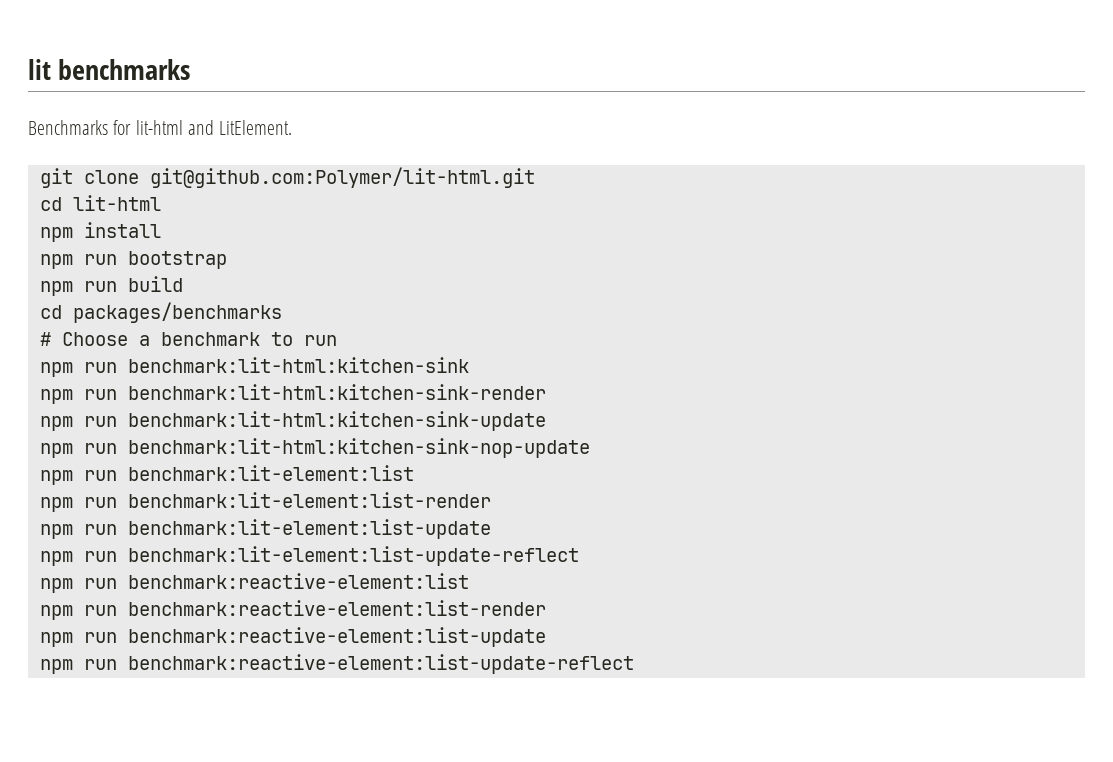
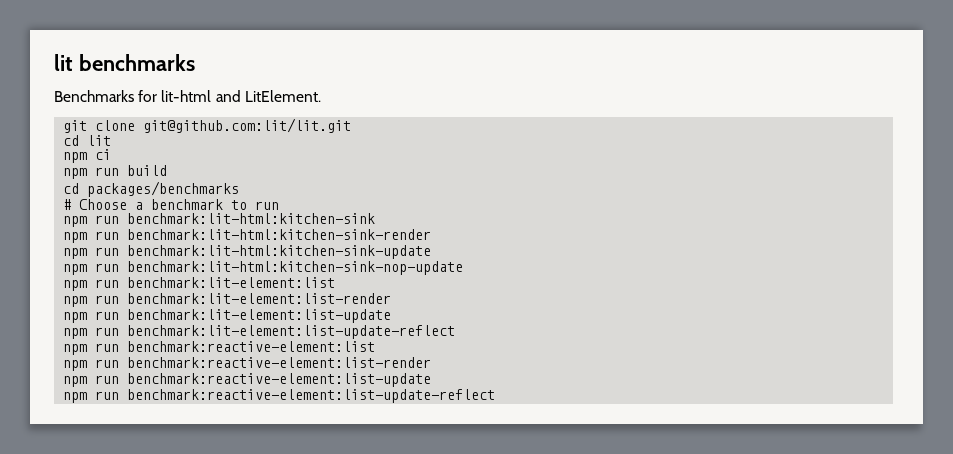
- git clone git@github.com:Polymer/lit-html.git
- cd lit-html
- npm install
- npm run bootstrap
+ git clone git@github.com:lit/lit.git
+ cd lit
+ npm ci

